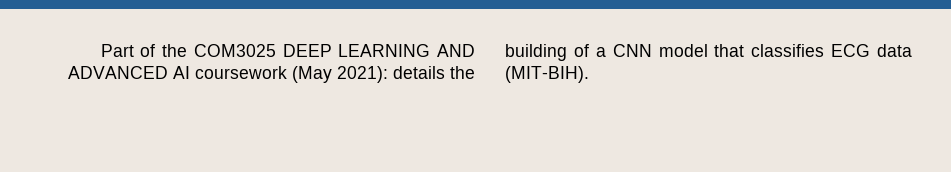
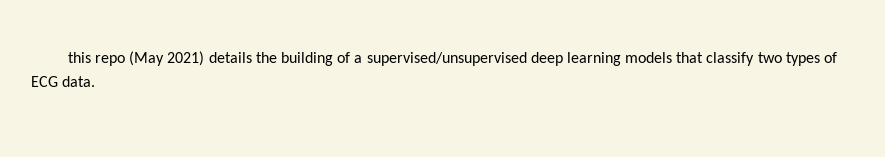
- Part of the COM3025 DEEP LEARNING AND ADVANCED AI coursework (May 2021): details the building of a CNN model that classifies ECG data (MIT-BIH).
+ this repo (May 2021) details the building of a supervised/unsupervised deep learning models that classify two types of ECG data.

